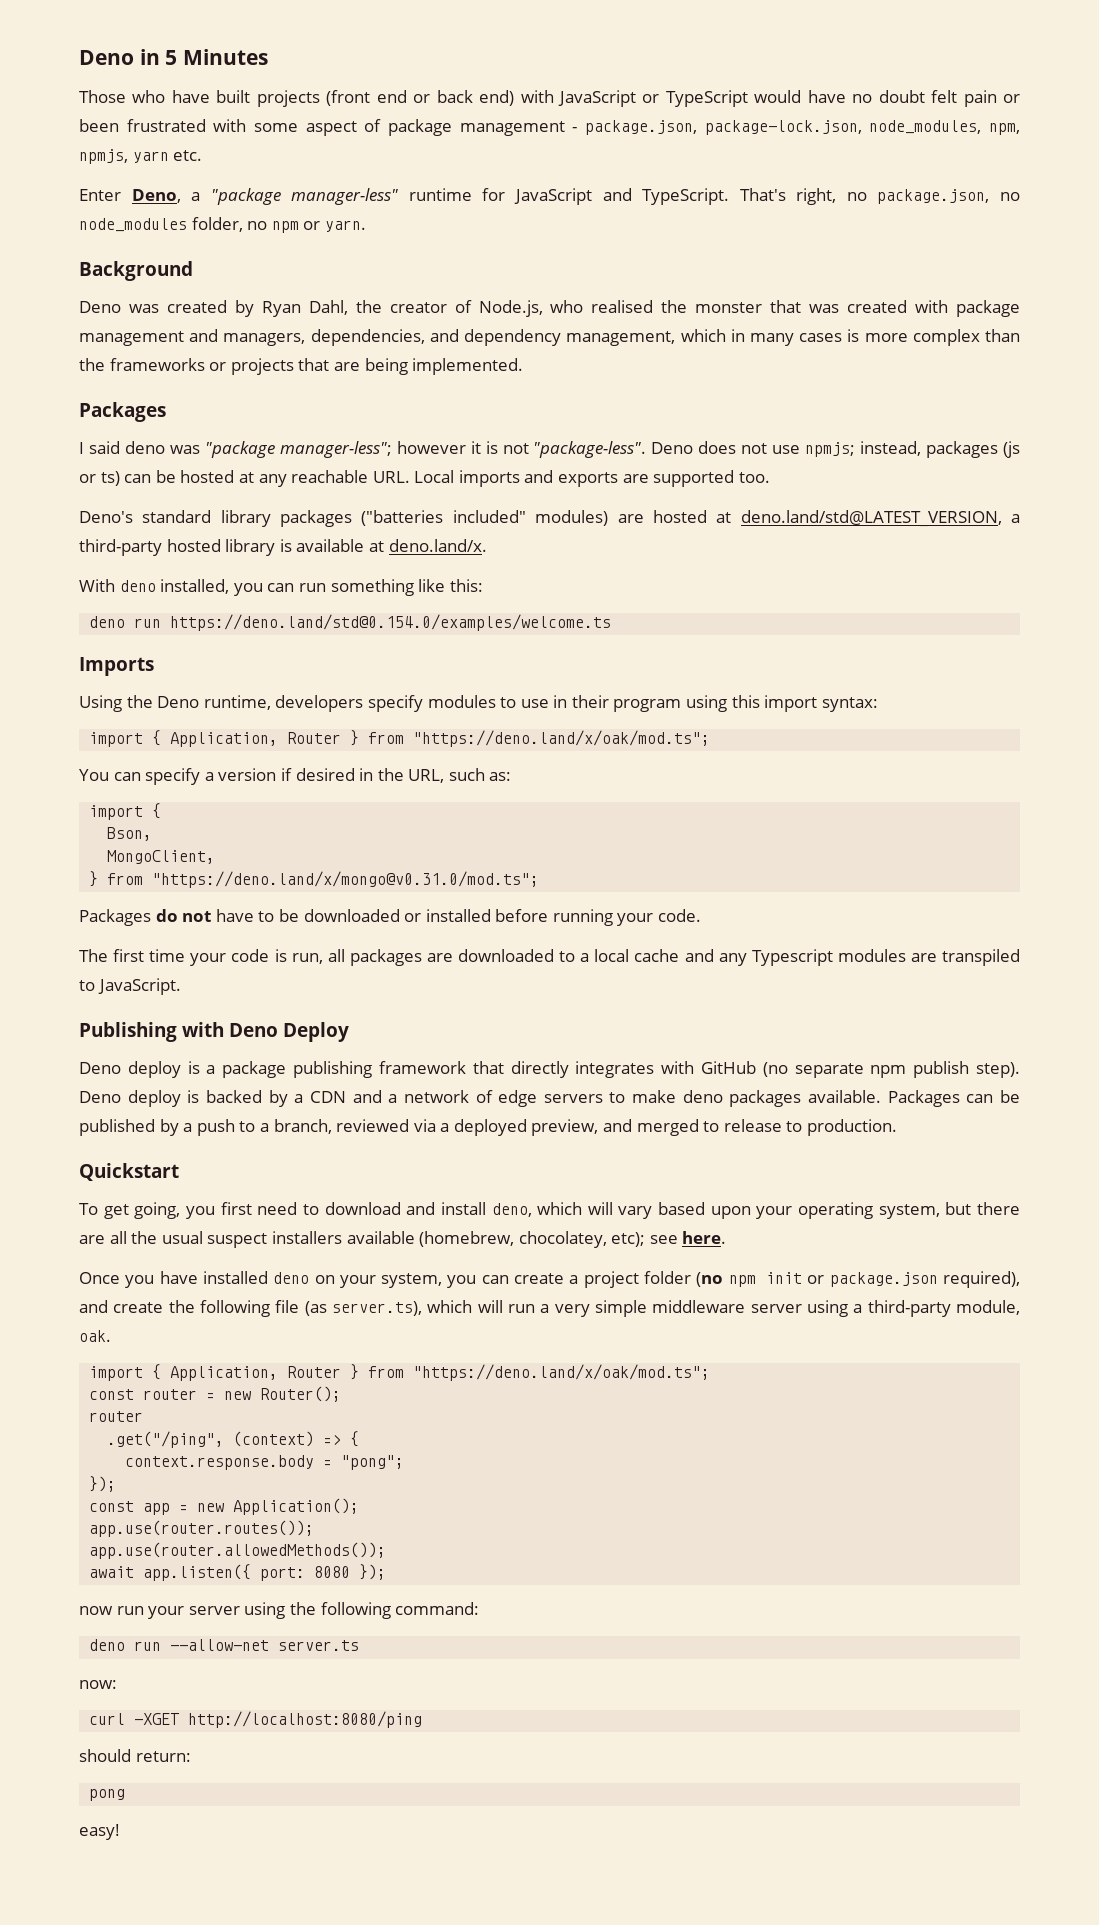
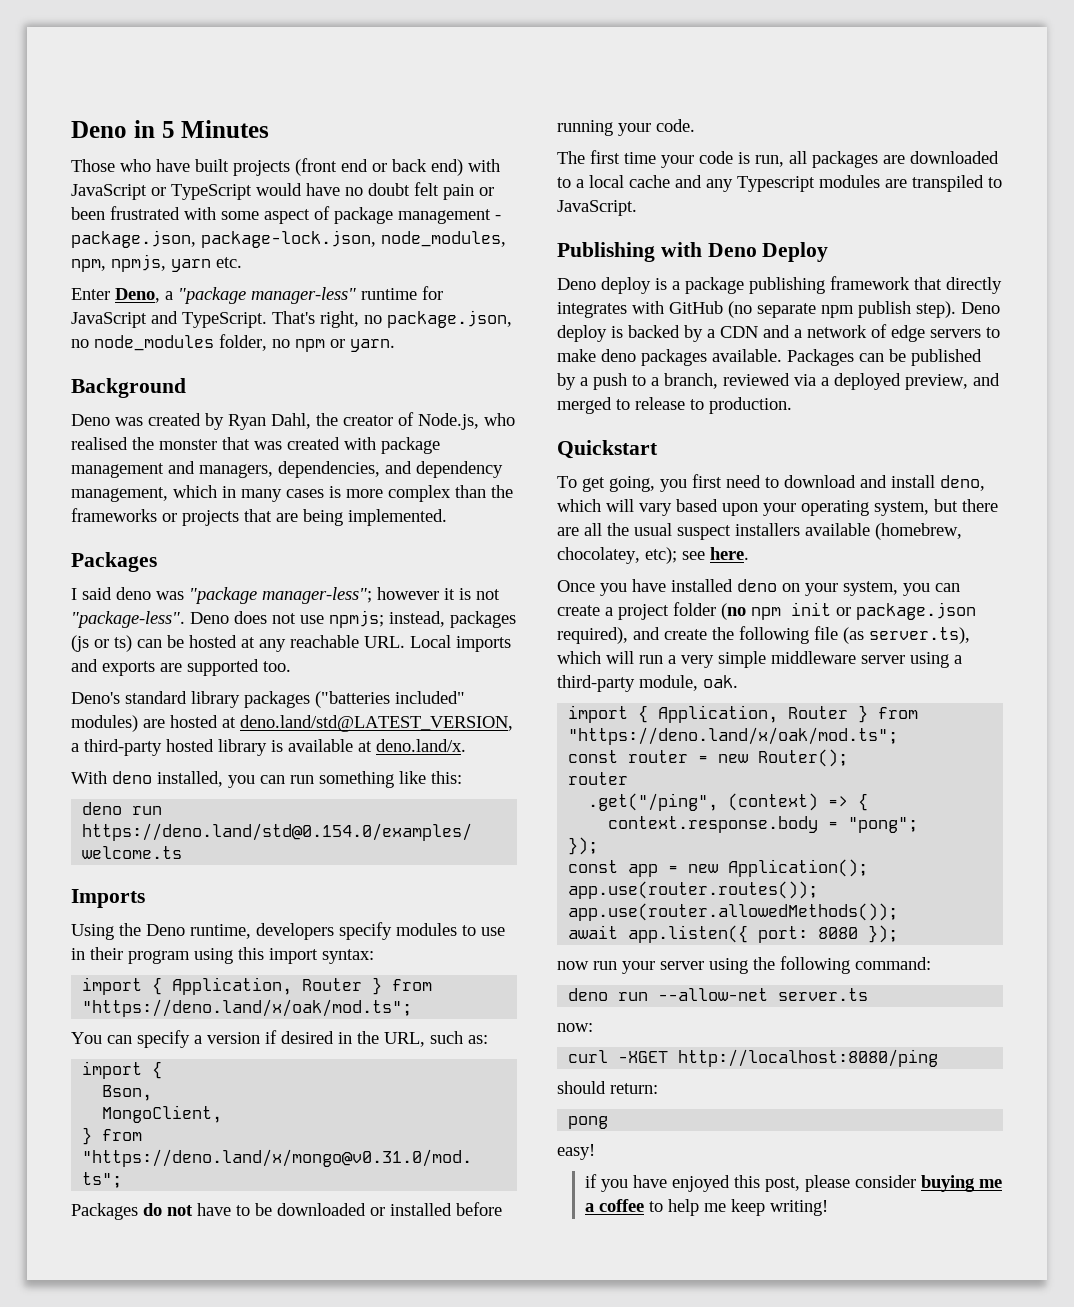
+ if you have enjoyed this post, please consider buying me a coffee to help me keep writing!

